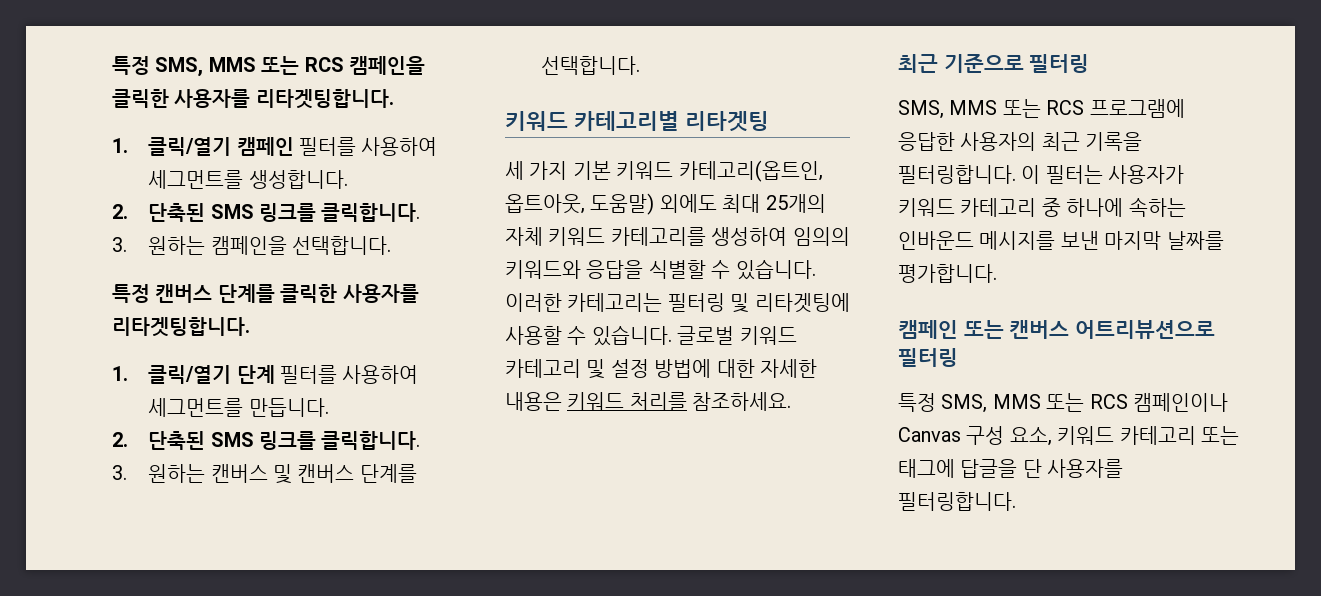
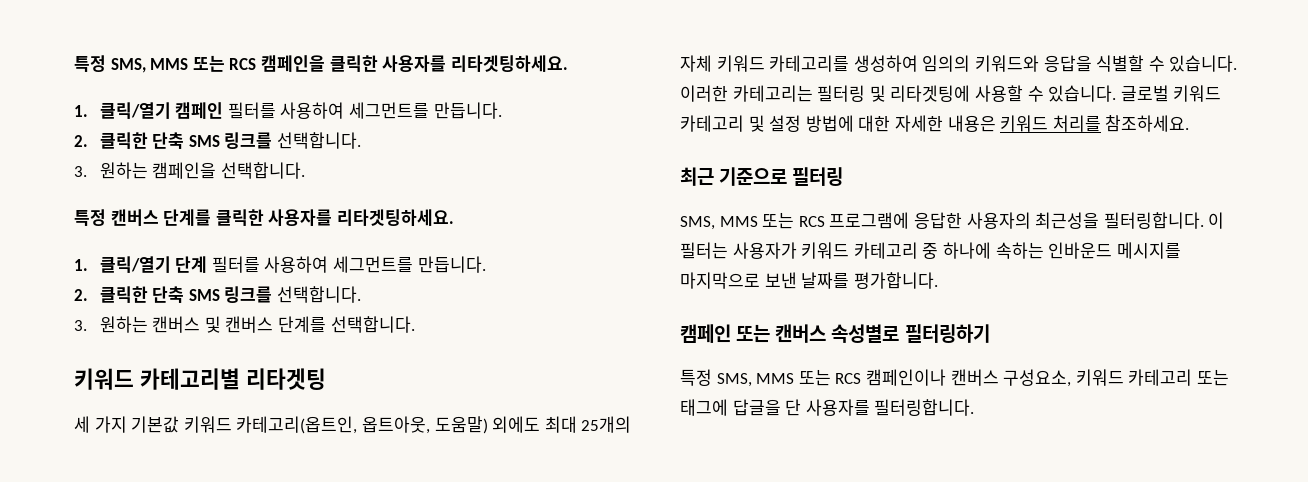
- 특정 SMS, MMS 또는 RCS 캠페인을 클릭한 사용자를 리타겟팅합니다.
+ 특정 SMS, MMS 또는 RCS 캠페인을 클릭한 사용자를 리타겟팅하세요.
- 1. 클릭/열기 캠페인 필터를 사용하여 세그먼트를 생성합니다.
- 2. 단축된 SMS 링크를 클릭합니다.
+ 1. 클릭/열기 캠페인 필터를 사용하여 세그먼트를 만듭니다.
+ 2. 클릭한 단축 SMS 링크를 선택합니다.
- 특정 캔버스 단계를 클릭한 사용자를 리타겟팅합니다.
+ 특정 캔버스 단계를 클릭한 사용자를 리타겟팅하세요.
  1. 클릭/열기 단계 필터를 사용하여 세그먼트를 만듭니다.
- 2. 단축된 SMS 링크를 클릭합니다.
+ 2. 클릭한 단축 SMS 링크를 선택합니다.
- 세 가지 기본 키워드 카테고리(옵트인, 옵트아웃, 도움말) 외에도 최대 25개의 자체 키워드 카테고리를 생성하여 임의의 키워드와 응답을 식별할 수 있습니다.
+ 세 가지 기본값 키워드 카테고리(옵트인, 옵트아웃, 도움말) 외에도 최대 25개의 자체 키워드 카테고리를 생성하여 임의의 키워드와 응답을 식별할 수 있습니다.
- SMS, MMS 또는 RCS 프로그램에 응답한 사용자의 최근 기록을 필터링합니다.
+ SMS, MMS 또는 RCS 프로그램에 응답한 사용자의 최근성을 필터링합니다.
- 이 필터는 사용자가 키워드 카테고리 중 하나에 속하는 인바운드 메시지를 보낸 마지막 날짜를 평가합니다.
+ 이 필터는 사용자가 키워드 카테고리 중 하나에 속하는 인바운드 메시지를 마지막으로 보낸 날짜를 평가합니다.
- 캠페인 또는 캔버스 어트리뷰션으로 필터링
+ 캠페인 또는 캔버스 속성별로 필터링하기
- 특정 SMS, MMS 또는 RCS 캠페인이나 Canvas 구성 요소, 키워드 카테고리 또는 태그에 답글을 단 사용자를 필터링합니다.
+ 특정 SMS, MMS 또는 RCS 캠페인이나 캔버스 구성요소, 키워드 카테고리 또는 태그에 답글을 단 사용자를 필터링합니다.

